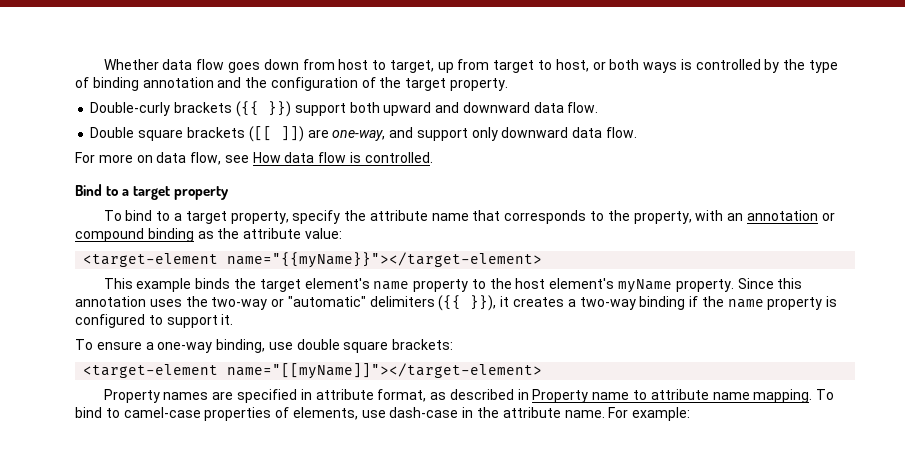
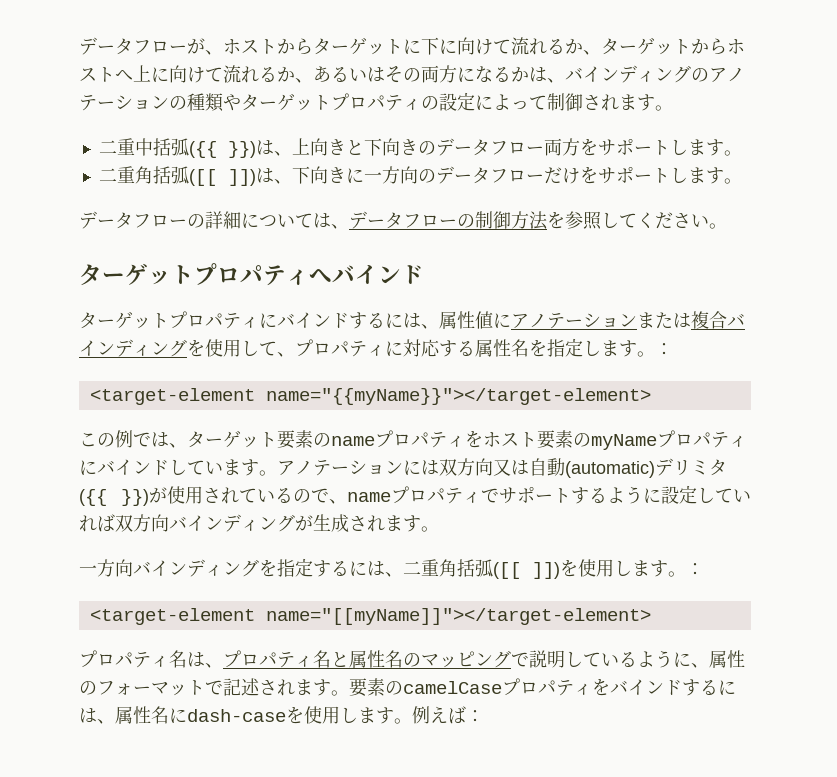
- Whether data flow goes down from host to target, up from target to host, or both ways is controlled by the type of binding annotation and the configuration of the target property.
- Double-curly brackets ({{ }}) support both upward and downward data flow.
- Double square brackets ([[ ]]) are one-way, and support only downward data flow.
- For more on data flow, see How data flow is controlled.
- Bind to a target property
- To bind to a target property, specify the attribute name that corresponds to the property, with an annotation or compound binding as the attribute value:
+ データフローが、ホストからターゲットに下に向けて流れるか、ターゲットからホストへ上に向けて流れるか、あるいはその両方になるかは、バインディングのアノテーションの種類やターゲットプロパティの設定によって制御されます。
+ 二重中括弧({{ }})は、上向きと下向きのデータフロー両方をサポートします。
+ 二重角括弧([[ ]])は、下向きに一方向のデータフローだけをサポートします。
+ データフローの詳細については、データフローの制御方法を参照してください。
+ ターゲットプロパティへバインド
+ ターゲットプロパティにバインドするには、属性値にアノテーションまたは複合バインディングを使用して、プロパティに対応する属性名を指定します。：
  <target-element name="{{myName}}"></target-element>
- This example binds the target element's name property to the host element's myName property. Since this annotation uses the two-way or "automatic" delimiters ({{ }}), it creates a two-way binding if the name property is configured to support it.
- To ensure a one-way binding, use double square brackets:
+ この例では、ターゲット要素のnameプロパティをホスト要素のmyNameプロパティにバインドしています。アノテーションには双方向又は自動(automatic)デリミタ({{ }})が使用されているので、nameプロパティでサポートするように設定していれば双方向バインディングが生成されます。
+ 一方向バインディングを指定するには、二重角括弧([[ ]])を使用します。：
  <target-element name="[[myName]]"></target-element>
- Property names are specified in attribute format, as described in Property name to attribute name mapping. To bind to camel-case properties of elements, use dash-case in the attribute name. For example:
+ プロパティ名は、プロパティ名と属性名のマッピングで説明しているように、属性のフォーマットで記述されます。要素のcamelCaseプロパティをバインドするには、属性名にdash-caseを使用します。例えば：

